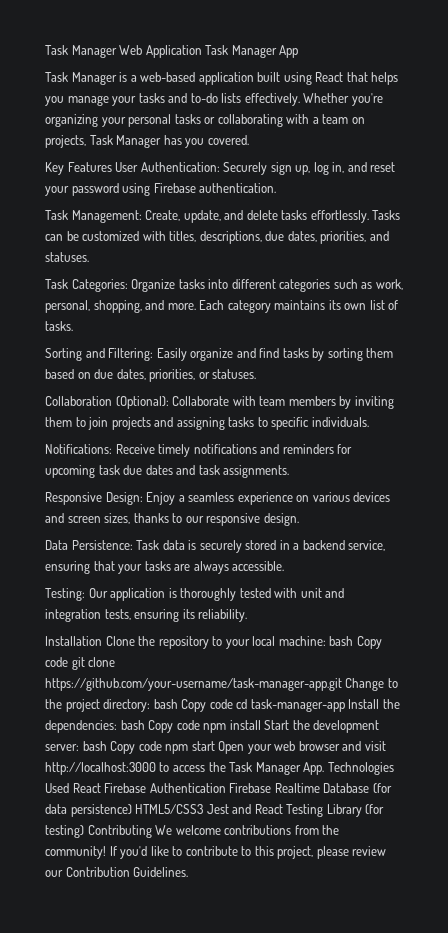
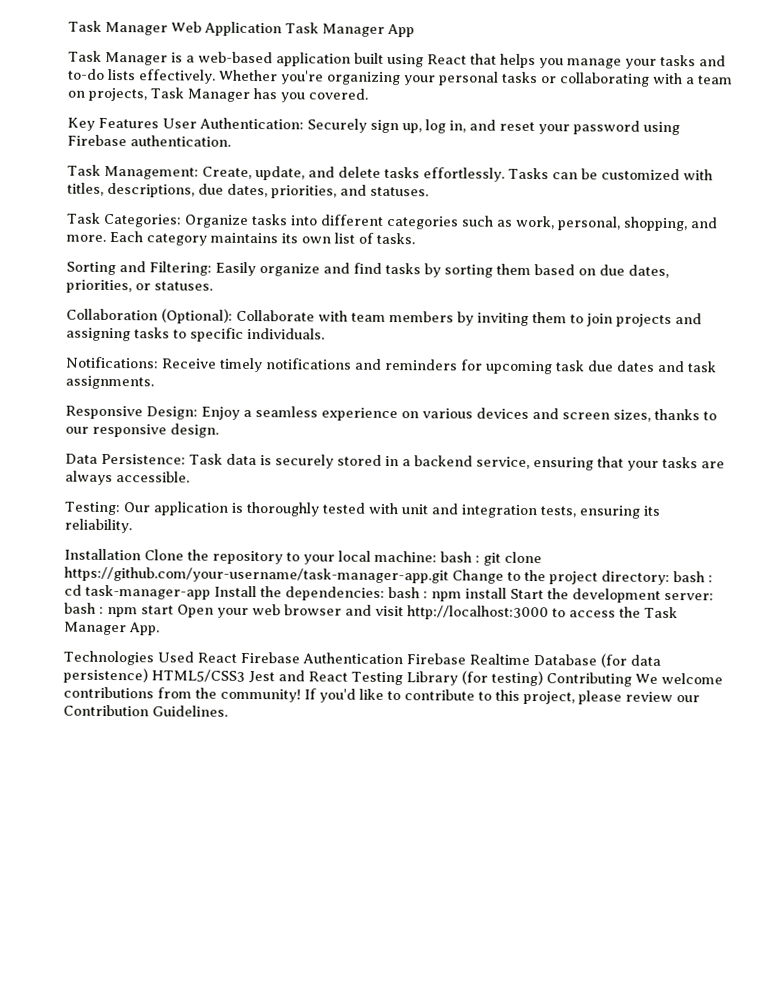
- bash Copy code git clone https://github.com/your-username/task-manager-app.git Change to the project directory:
+ bash : git clone https://github.com/your-username/task-manager-app.git Change to the project directory:
- bash Copy code cd task-manager-app Install the dependencies:
+ bash : cd task-manager-app Install the dependencies:
- bash Copy code npm install Start the development server:
+ bash : npm install Start the development server:
- bash Copy code npm start Open your web browser and visit http://localhost:3000 to access the Task Manager App. Technologies Used React Firebase Authentication Firebase Realtime Database (for data persistence) HTML5/CSS3 Jest and React Testing Library (for testing) Contributing We welcome contributions from the community!
+ bash : npm start Open your web browser and visit http://localhost:3000 to access the Task Manager App.
+ Technologies Used React Firebase Authentication Firebase Realtime Database (for data persistence) HTML5/CSS3 Jest and React Testing Library (for testing) Contributing We welcome contributions from the community!

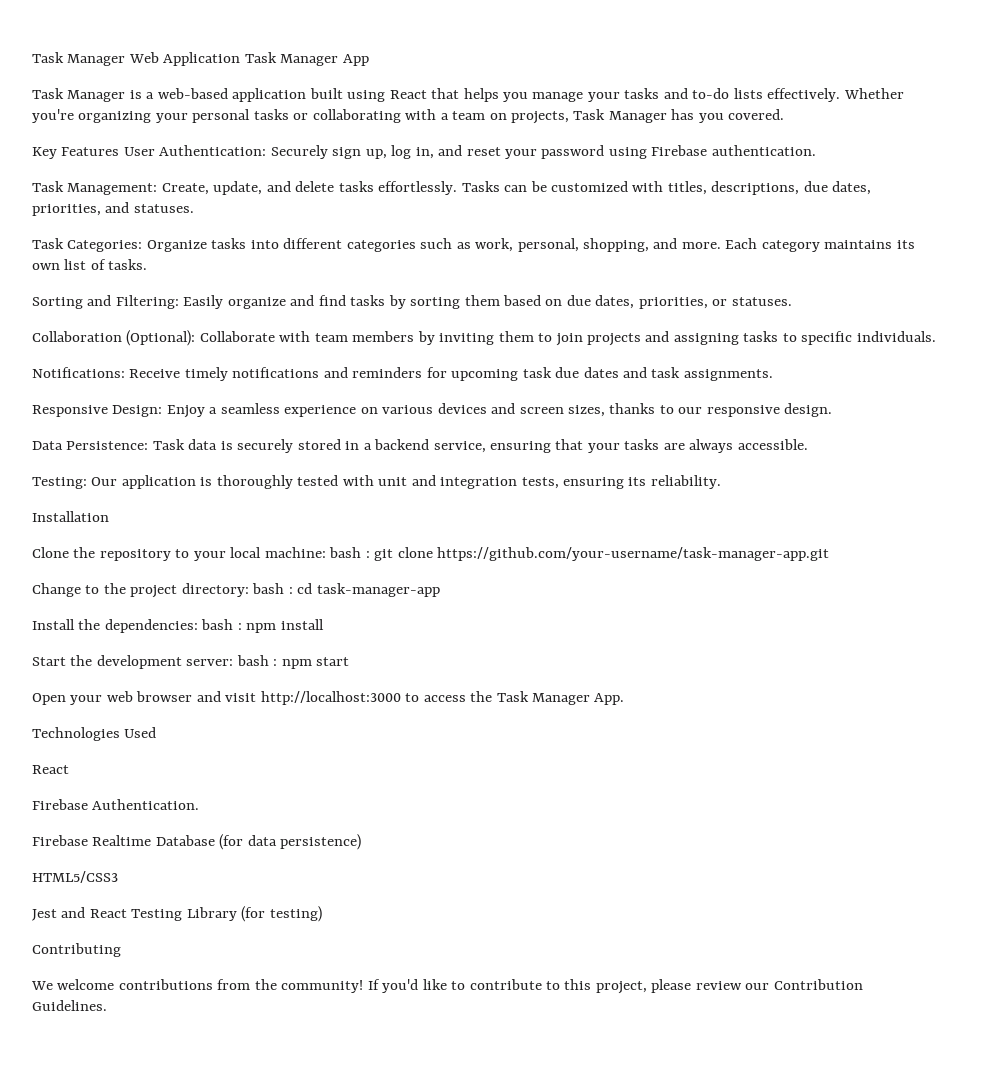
- Installation Clone the repository to your local machine: bash : git clone https://github.com/your-username/task-manager-app.git Change to the project directory: bash : cd task-manager-app Install the dependencies: bash : npm install Start the development server: bash : npm start Open your web browser and visit http://localhost:3000 to access the Task Manager App.
+ Installation
+ Clone the repository to your local machine: bash : git clone https://github.com/your-username/task-manager-app.git
+ Change to the project directory: bash : cd task-manager-app
+ Install the dependencies: bash : npm install
+ Start the development server: bash : npm start
+ Open your web browser and visit http://localhost:3000 to access the Task Manager App.
- Technologies Used React Firebase Authentication Firebase Realtime Database (for data persistence) HTML5/CSS3 Jest and React Testing Library (for testing) Contributing We welcome contributions from the community!
+ Technologies Used
+ React
+ Firebase Authentication.
+ Firebase Realtime Database (for data persistence)
+ HTML5/CSS3
+ Jest and React Testing Library (for testing)
+ Contributing
+ We welcome contributions from the community!

